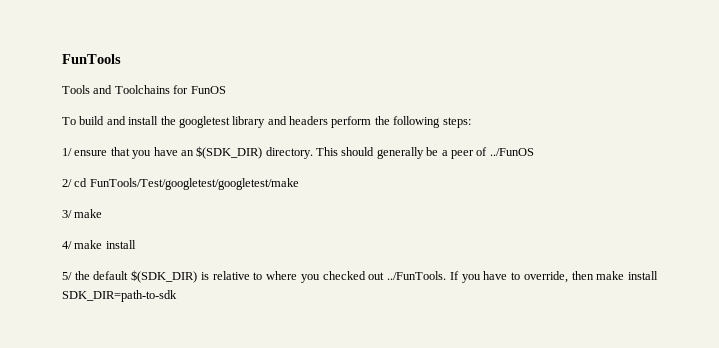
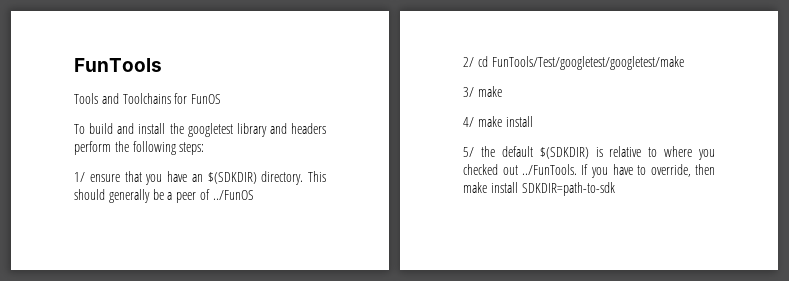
- 1/ ensure that you have an $(SDK_DIR) directory.
+ 1/ ensure that you have an $(SDKDIR) directory.
- 5/ the default $(SDK_DIR) is relative to where you checked out ../FunTools. If you have to override, then make install SDK_DIR=path-to-sdk
+ 5/ the default $(SDKDIR) is relative to where you checked out ../FunTools. If you have to override, then make install SDKDIR=path-to-sdk

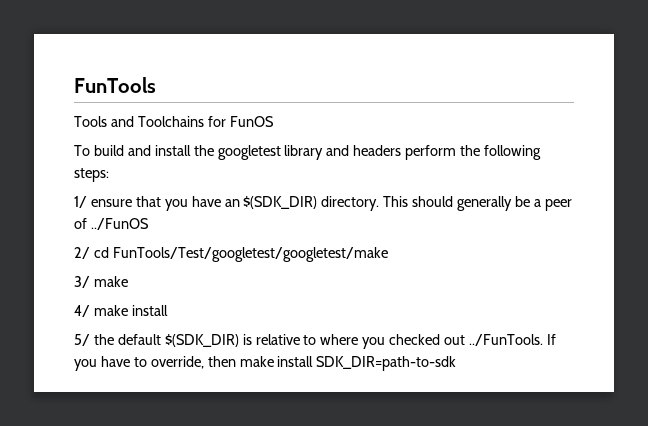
- 1/ ensure that you have an $(SDKDIR) directory.
+ 1/ ensure that you have an $(SDK_DIR) directory.
- 5/ the default $(SDKDIR) is relative to where you checked out ../FunTools. If you have to override, then make install SDKDIR=path-to-sdk
+ 5/ the default $(SDK_DIR) is relative to where you checked out ../FunTools. If you have to override, then make install SDK_DIR=path-to-sdk

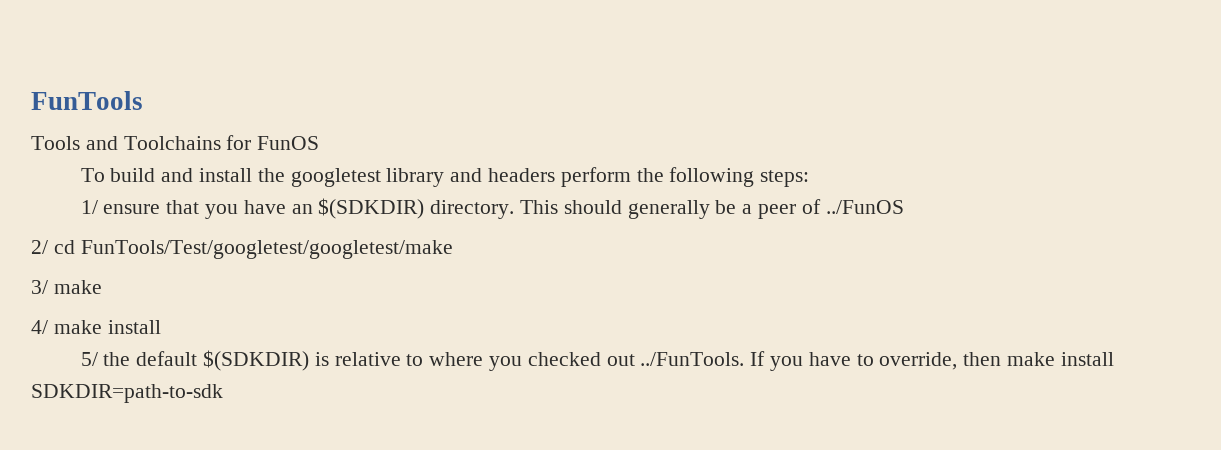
- 1/ ensure that you have an $(SDK_DIR) directory.
+ 1/ ensure that you have an $(SDKDIR) directory.
- 5/ the default $(SDK_DIR) is relative to where you checked out ../FunTools. If you have to override, then make install SDK_DIR=path-to-sdk
+ 5/ the default $(SDKDIR) is relative to where you checked out ../FunTools. If you have to override, then make install SDKDIR=path-to-sdk

